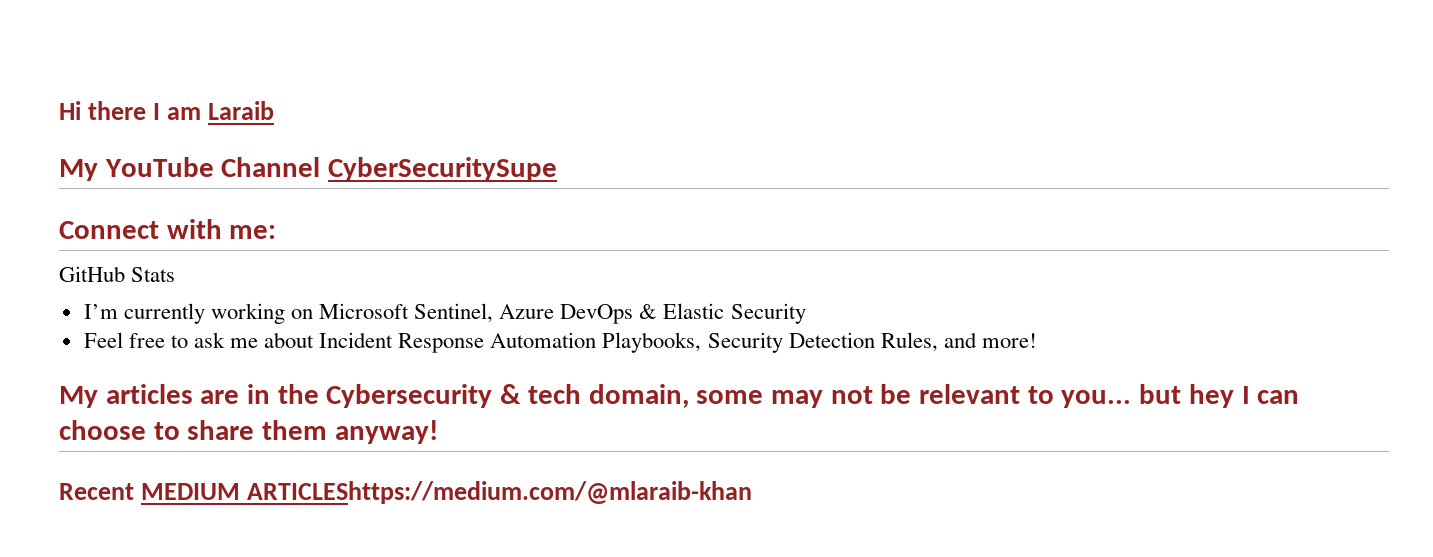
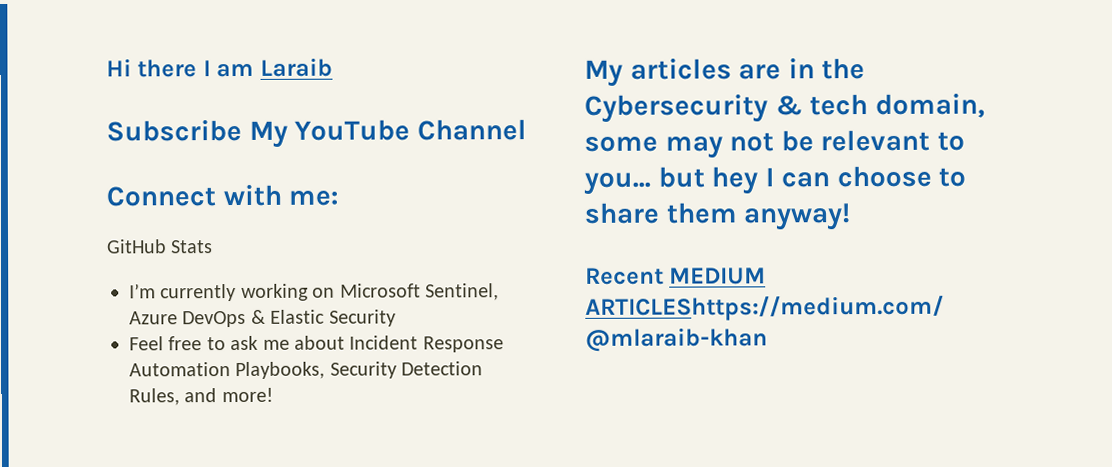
- My YouTube Channel CyberSecuritySupe
+ Subscribe My YouTube Channel

